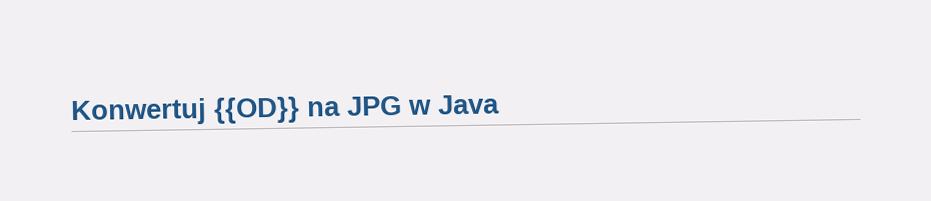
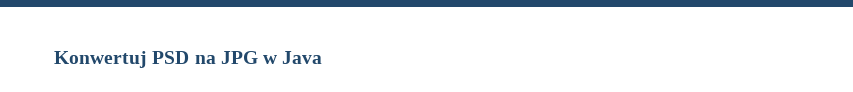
- Konwertuj {{OD}} na JPG w Java
+ Konwertuj PSD na JPG w Java

